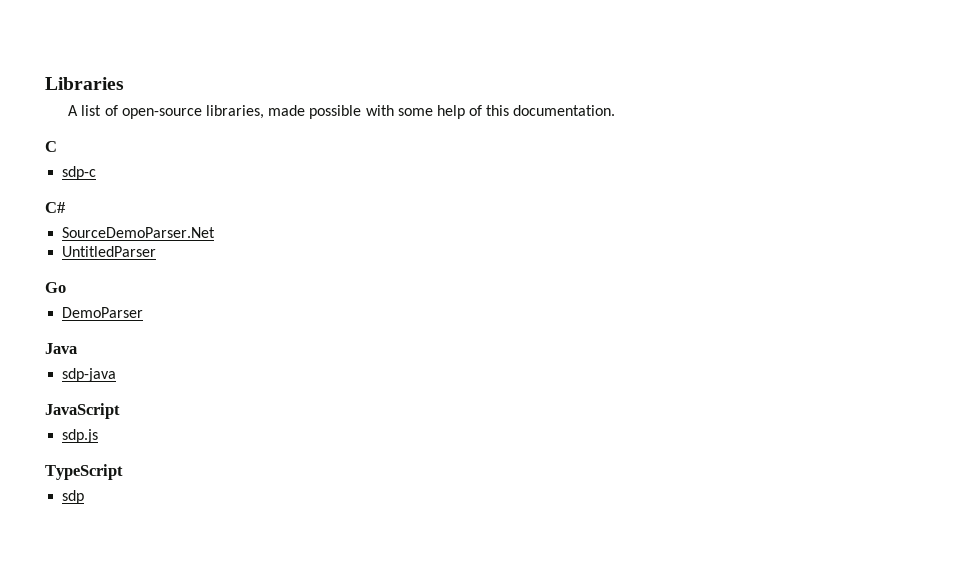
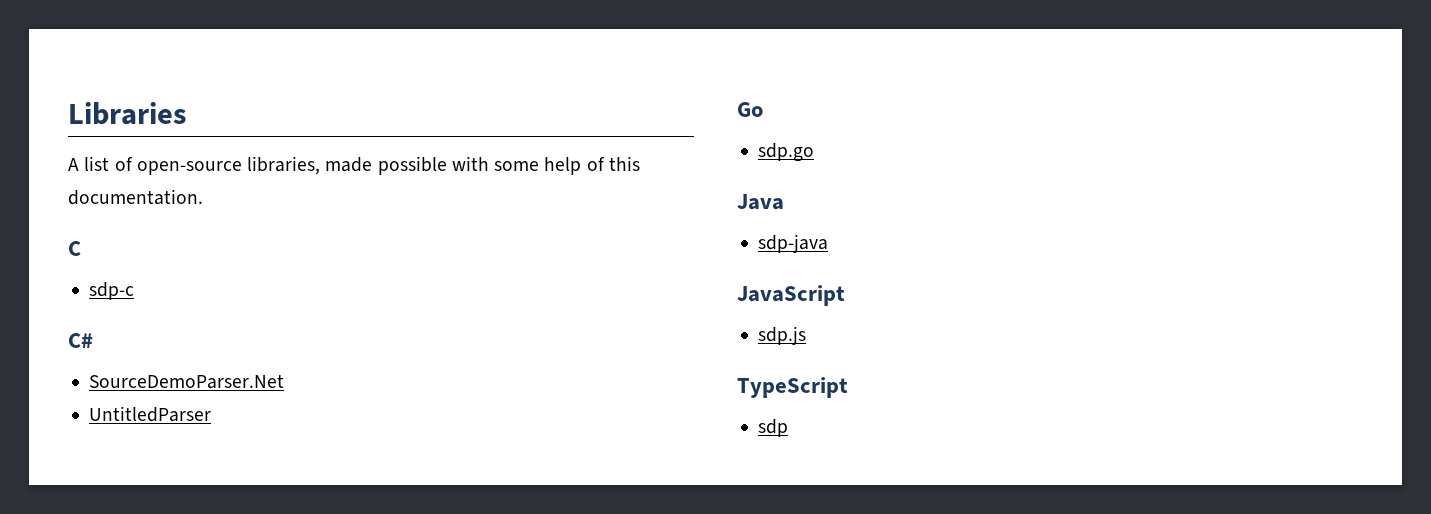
- DemoParser
+ sdp.go

